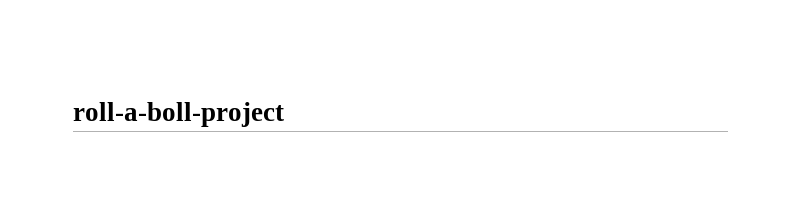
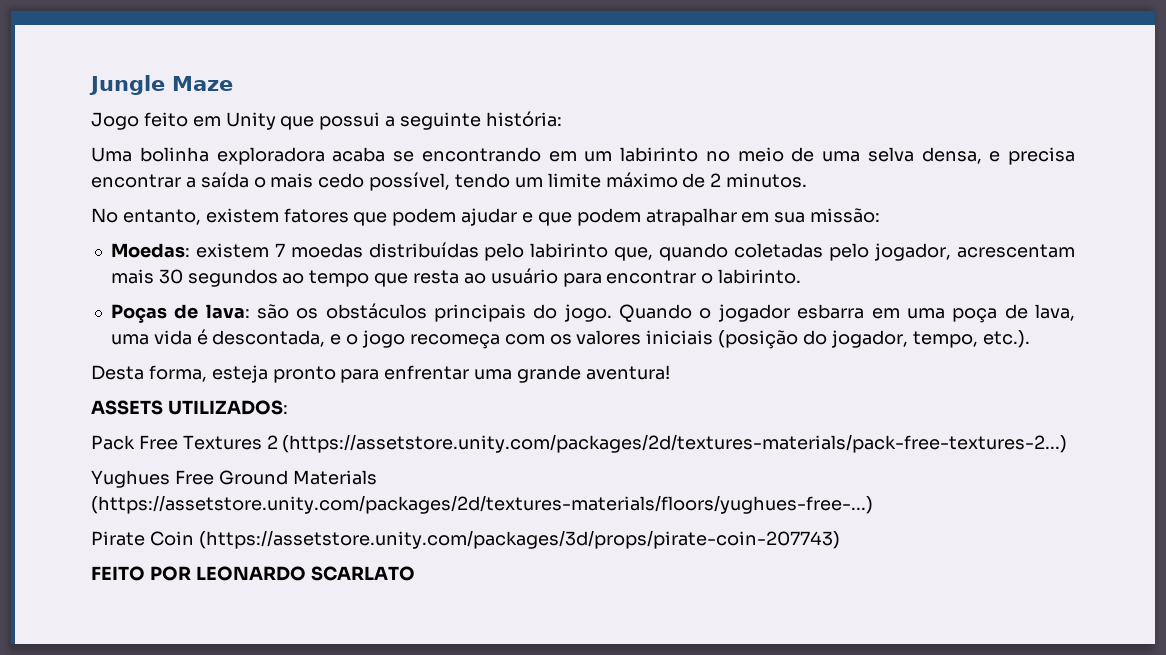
- roll-a-boll-project
+ Jungle Maze
+ Jogo feito em Unity que possui a seguinte história:
+ Uma bolinha exploradora acaba se encontrando em um labirinto no meio de uma selva densa, e precisa encontrar a saída o mais cedo possível, tendo um limite máximo de 2 minutos.
+ No entanto, existem fatores que podem ajudar e que podem atrapalhar em sua missão:
+ Moedas: existem 7 moedas distribuídas pelo labirinto que, quando coletadas pelo jogador, acrescentam mais 30 segundos ao tempo que resta ao usuário para encontrar o labirinto.
+ Poças de lava: são os obstáculos principais do jogo. Quando o jogador esbarra em uma poça de lava, uma vida é descontada, e o jogo recomeça com os valores iniciais (posição do jogador, tempo, etc.).
+ Desta forma, esteja pronto para enfrentar uma grande aventura!
+ ASSETS UTILIZADOS:
+ Pack Free Textures 2 (https://assetstore.unity.com/packages/2d/textures-materials/pack-free-textures-2...)
+ Yughues Free Ground Materials (https://assetstore.unity.com/packages/2d/textures-materials/floors/yughues-free-...)
+ Pirate Coin (https://assetstore.unity.com/packages/3d/props/pirate-coin-207743)
+ FEITO POR LEONARDO SCARLATO

